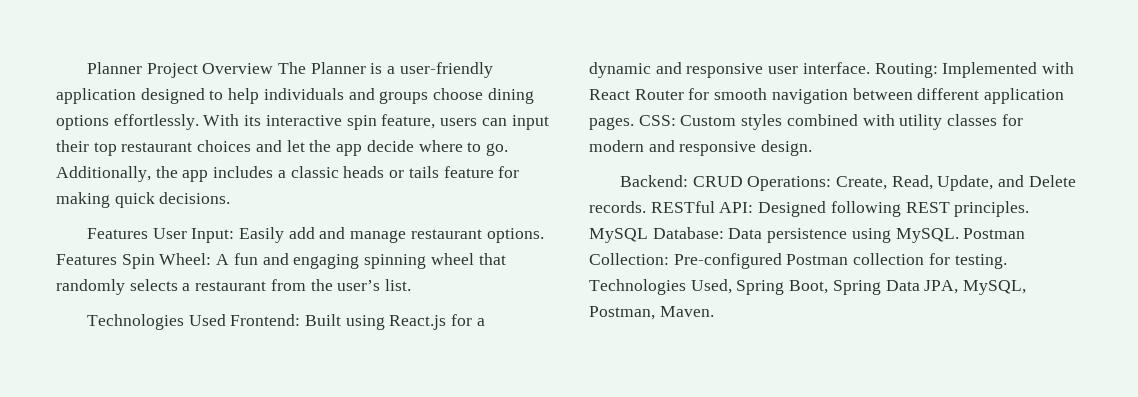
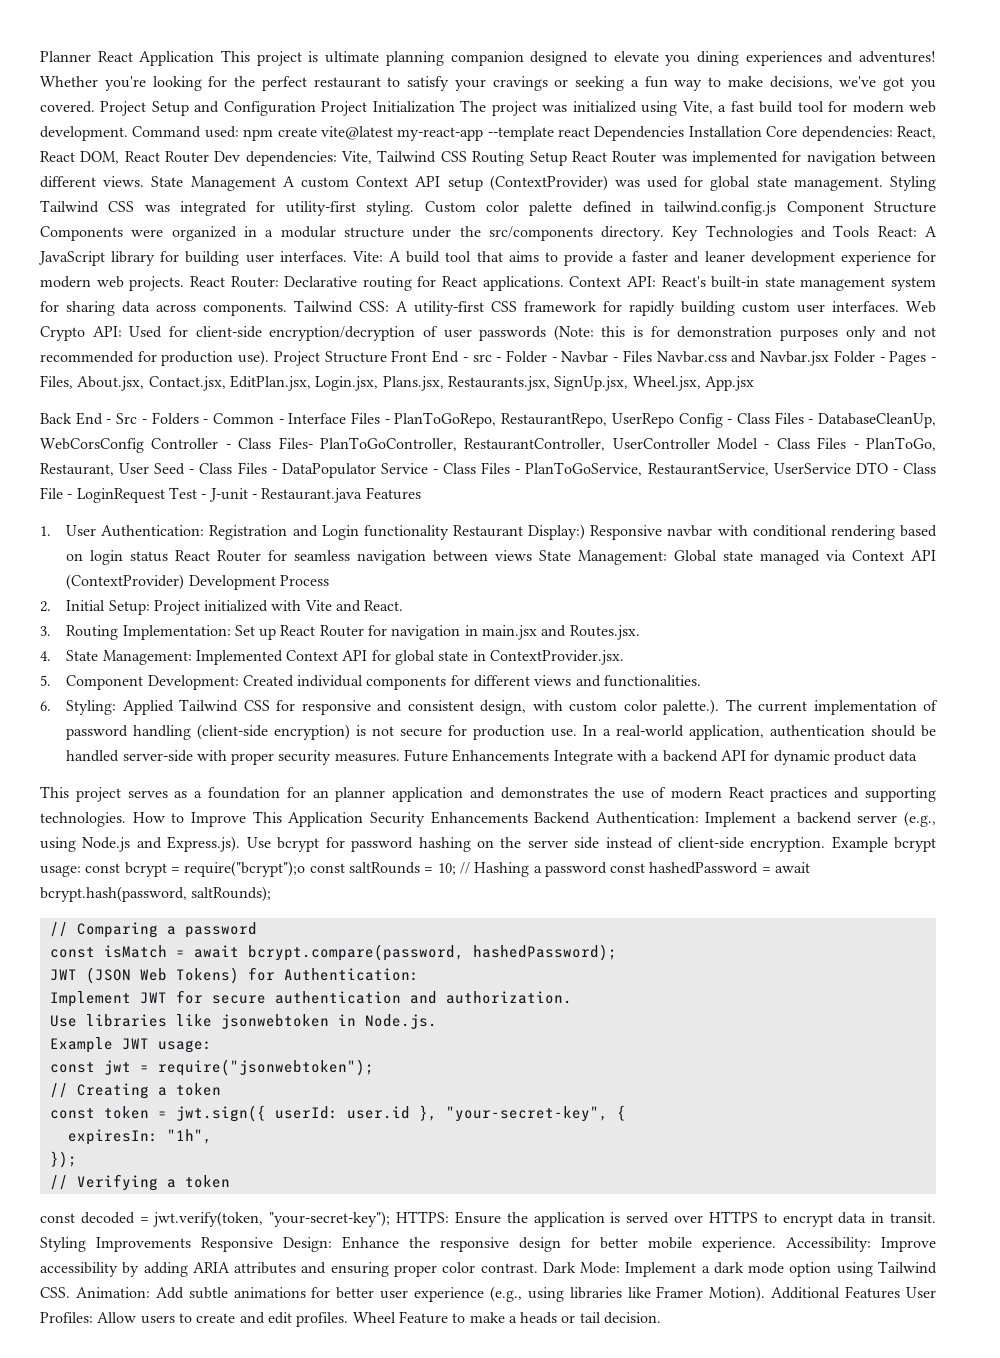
- Planner Project Overview The Planner is a user-friendly application designed to help individuals and groups choose dining options effortlessly. With its interactive spin feature, users can input their top restaurant choices and let the app decide where to go. Additionally, the app includes a classic heads or tails feature for making quick decisions.
- Features User Input: Easily add and manage restaurant options. Features Spin Wheel: A fun and engaging spinning wheel that randomly selects a restaurant from the user’s list.
- Technologies Used Frontend: Built using React.js for a dynamic and responsive user interface. Routing: Implemented with React Router for smooth navigation between different application pages. CSS: Custom styles combined with utility classes for modern and responsive design.
- Backend: CRUD Operations: Create, Read, Update, and Delete records. RESTful API: Designed following REST principles. MySQL Database: Data persistence using MySQL. Postman Collection: Pre-configured Postman collection for testing. Technologies Used, Spring Boot, Spring Data JPA, MySQL, Postman, Maven.
+ Planner React Application This project is ultimate planning companion designed to elevate you dining experiences and adventures! Whether you're looking for the perfect restaurant to satisfy your cravings or seeking a fun way to make decisions, we've got you covered. Project Setup and Configuration Project Initialization The project was initialized using Vite, a fast build tool for modern web development. Command used: npm create vite@latest my-react-app --template react Dependencies Installation Core dependencies: React, React DOM, React Router Dev dependencies: Vite, Tailwind CSS Routing Setup React Router was implemented for navigation between different views. State Management A custom Context API setup (ContextProvider) was used for global state management. Styling Tailwind CSS was integrated for utility-first styling. Custom color palette defined in tailwind.config.js Component Structure Components were organized in a modular structure under the src/components directory. Key Technologies and Tools React: A JavaScript library for building user interfaces. Vite: A build tool that aims to provide a faster and leaner development experience for modern web projects. React Router: Declarative routing for React applications. Context API: React's built-in state management system for sharing data across components. Tailwind CSS: A utility-first CSS framework for rapidly building custom user interfaces. Web Crypto API: Used for client-side encryption/decryption of user passwords (Note: this is for demonstration purposes only and not recommended for production use). Project Structure Front End - src - Folder - Navbar - Files Navbar.css and Navbar.jsx Folder - Pages - Files, About.jsx, Contact.jsx, EditPlan.jsx, Login.jsx, Plans.jsx, Restaurants.jsx, SignUp.jsx, Wheel.jsx, App.jsx
+ Back End - Src - Folders - Common - Interface Files - PlanToGoRepo, RestaurantRepo, UserRepo Config - Class Files - DatabaseCleanUp, WebCorsConfig Controller - Class Files- PlanToGoController, RestaurantController, UserController Model - Class Files - PlanToGo, Restaurant, User Seed - Class Files - DataPopulator Service - Class Files - PlanToGoService, RestaurantService, UserService DTO - Class File - LoginRequest Test - J-unit - Restaurant.java Features
+ 1. User Authentication: Registration and Login functionality Restaurant Display:) Responsive navbar with conditional rendering based on login status React Router for seamless navigation between views State Management: Global state managed via Context API (ContextProvider) Development Process
+ 2. Initial Setup: Project initialized with Vite and React.
+ 3. Routing Implementation: Set up React Router for navigation in main.jsx and Routes.jsx.
+ 4. State Management: Implemented Context API for global state in ContextProvider.jsx.
+ 5. Component Development: Created individual components for different views and functionalities.
+ 6. Styling: Applied Tailwind CSS for responsive and consistent design, with custom color palette.). The current implementation of password handling (client-side encryption) is not secure for production use. In a real-world application, authentication should be handled server-side with proper security measures. Future Enhancements Integrate with a backend API for dynamic product data
+ This project serves as a foundation for an planner application and demonstrates the use of modern React practices and supporting technologies. How to Improve This Application Security Enhancements Backend Authentication: Implement a backend server (e.g., using Node.js and Express.js). Use bcrypt for password hashing on the server side instead of client-side encryption. Example bcrypt usage: const bcrypt = require("bcrypt");o const saltRounds = 10; // Hashing a password const hashedPassword = await bcrypt.hash(password, saltRounds);
+ // Comparing a password
+ const isMatch = await bcrypt.compare(password, hashedPassword);
+ JWT (JSON Web Tokens) for Authentication:
+ Implement JWT for secure authentication and authorization.
+ Use libraries like jsonwebtoken in Node.js.
+ Example JWT usage:
+ const jwt = require("jsonwebtoken");
+ // Creating a token
+ const token = jwt.sign({ userId: user.id }, "your-secret-key", {
+ expiresIn: "1h",
+ });
+ // Verifying a token
+ const decoded = jwt.verify(token, "your-secret-key"); HTTPS: Ensure the application is served over HTTPS to encrypt data in transit. Styling Improvements Responsive Design: Enhance the responsive design for better mobile experience. Accessibility: Improve accessibility by adding ARIA attributes and ensuring proper color contrast. Dark Mode: Implement a dark mode option using Tailwind CSS. Animation: Add subtle animations for better user experience (e.g., using libraries like Framer Motion). Additional Features User Profiles: Allow users to create and edit profiles. Wheel Feature to make a heads or tail decision.

